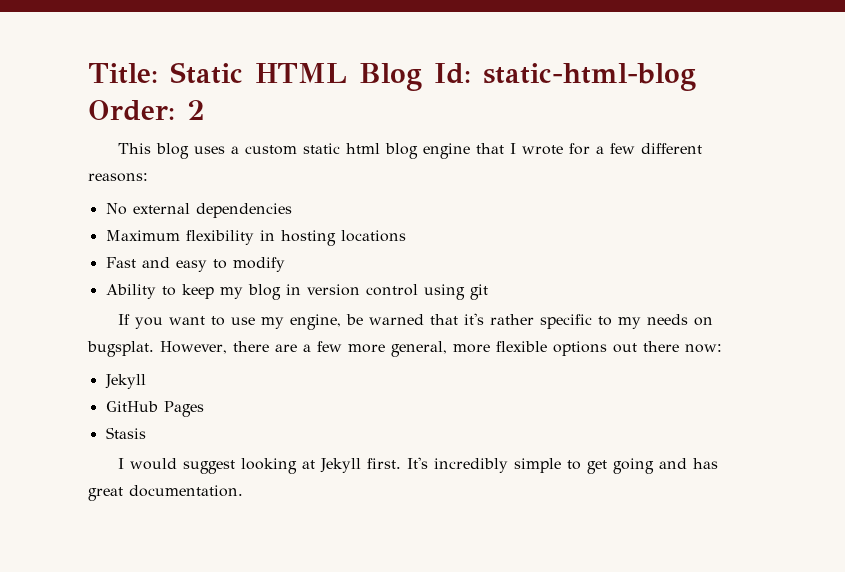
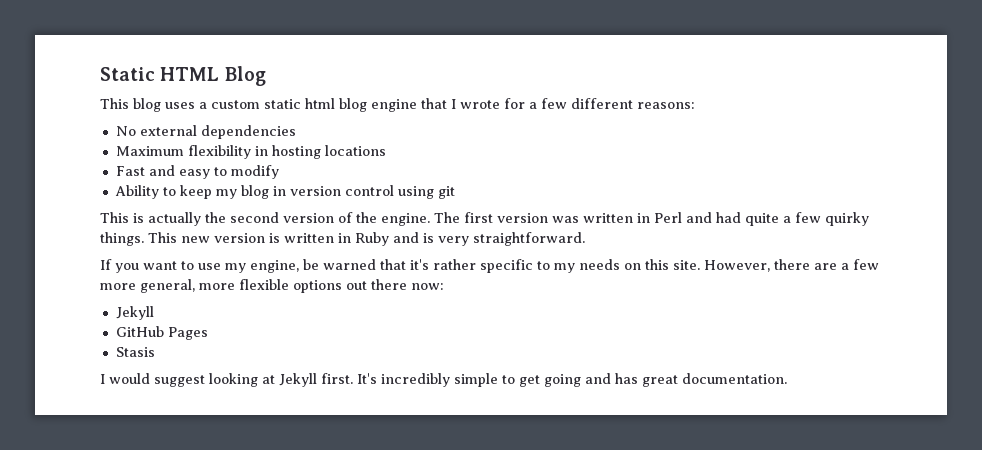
- Title: Static HTML Blog Id: static-html-blog Order: 2
+ Static HTML Blog
+ This is actually the second version of the engine. The first version was written in Perl and had quite a few quirky things. This new version is written in Ruby and is very straightforward.
- If you want to use my engine, be warned that it's rather specific to my needs on bugsplat.
+ If you want to use my engine, be warned that it's rather specific to my needs on this site.

